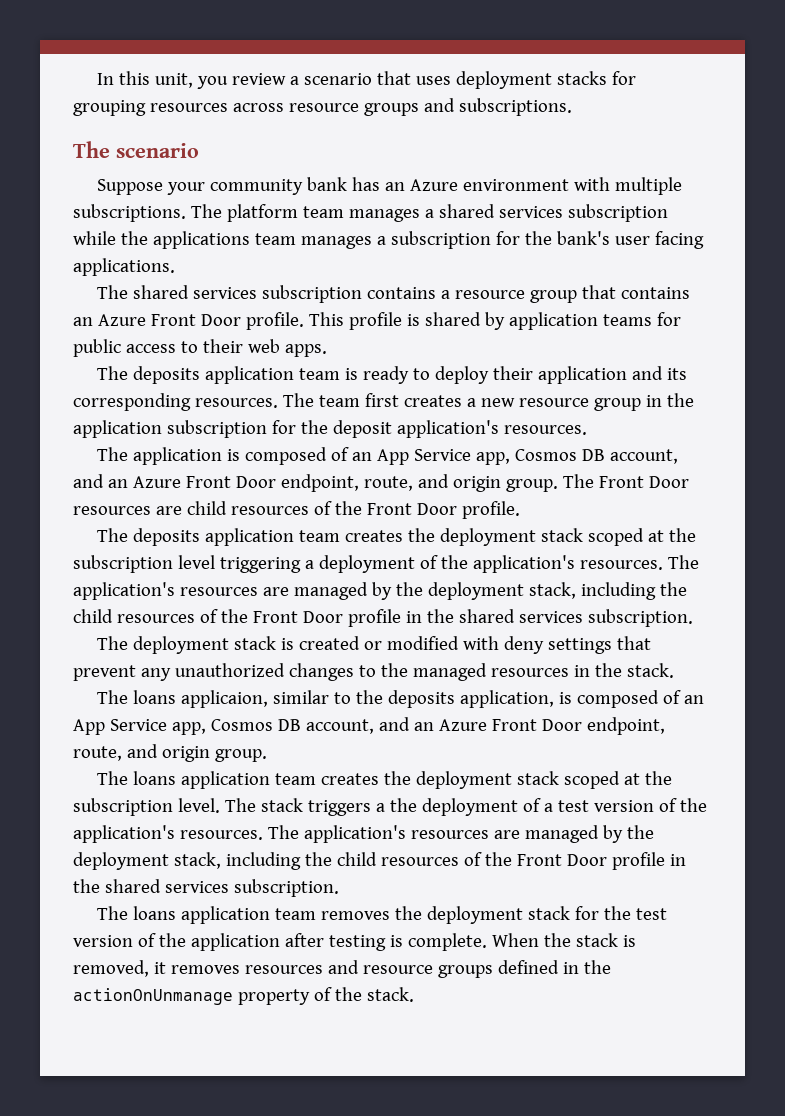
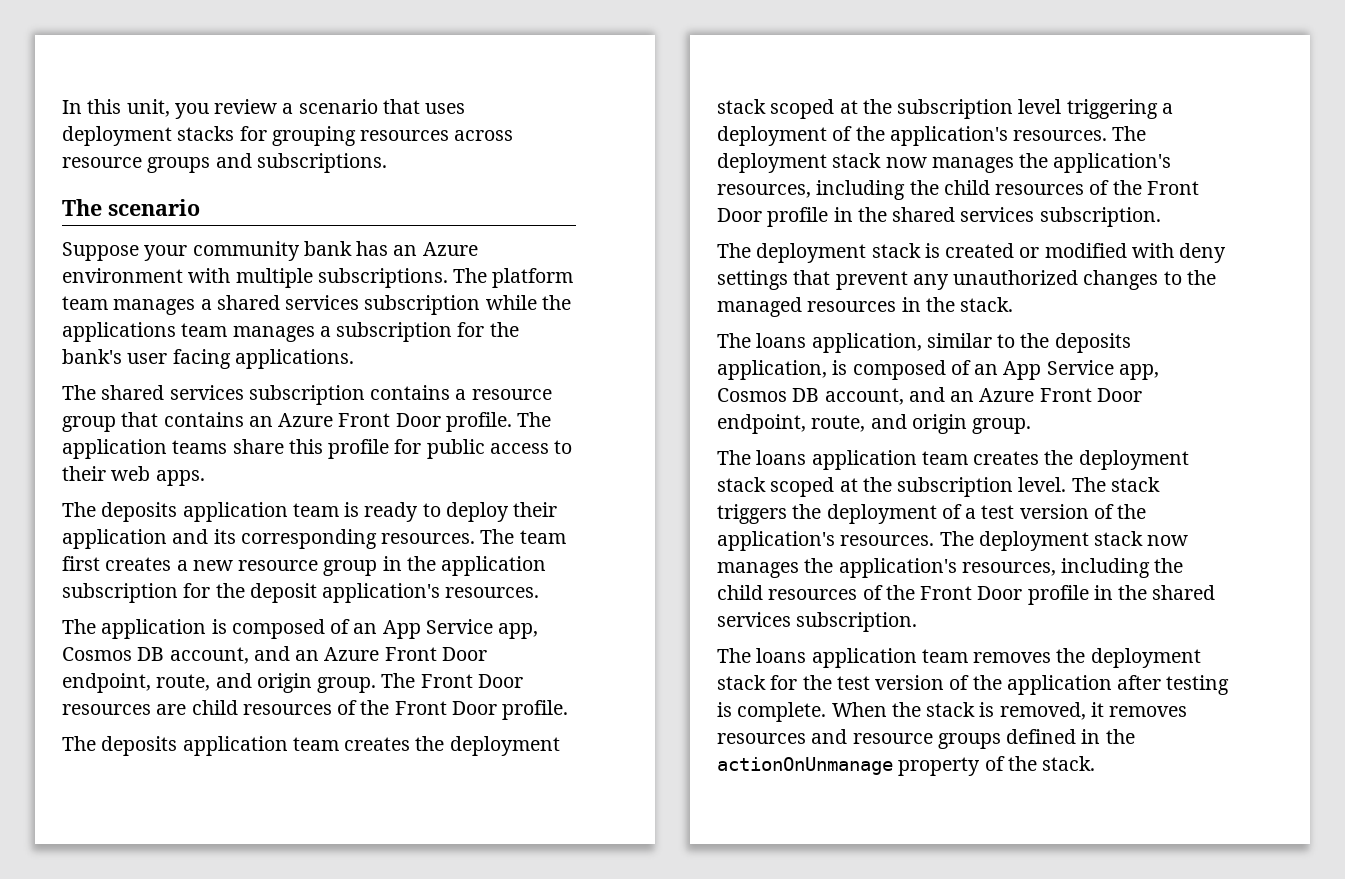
- This profile is shared by application teams for public access to their web apps.
+ The application teams share this profile for public access to their web apps.
- The deposits application team creates the deployment stack scoped at the subscription level triggering a deployment of the application's resources. The application's resources are managed by the deployment stack, including the child resources of the Front Door profile in the shared services subscription.
+ The deposits application team creates the deployment stack scoped at the subscription level triggering a deployment of the application's resources. The deployment stack now manages the application's resources, including the child resources of the Front Door profile in the shared services subscription.
- The loans applicaion, similar to the deposits application, is composed of an App Service app, Cosmos DB account, and an Azure Front Door endpoint, route, and origin group.
+ The loans application, similar to the deposits application, is composed of an App Service app, Cosmos DB account, and an Azure Front Door endpoint, route, and origin group.
- The stack triggers a the deployment of a test version of the application's resources. The application's resources are managed by the deployment stack, including the child resources of the Front Door profile in the shared services subscription.
+ The stack triggers the deployment of a test version of the application's resources. The deployment stack now manages the application's resources, including the child resources of the Front Door profile in the shared services subscription.

